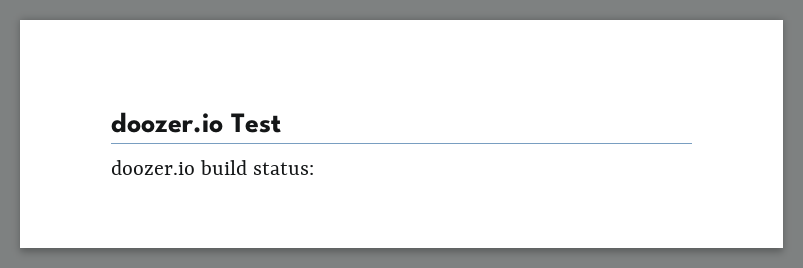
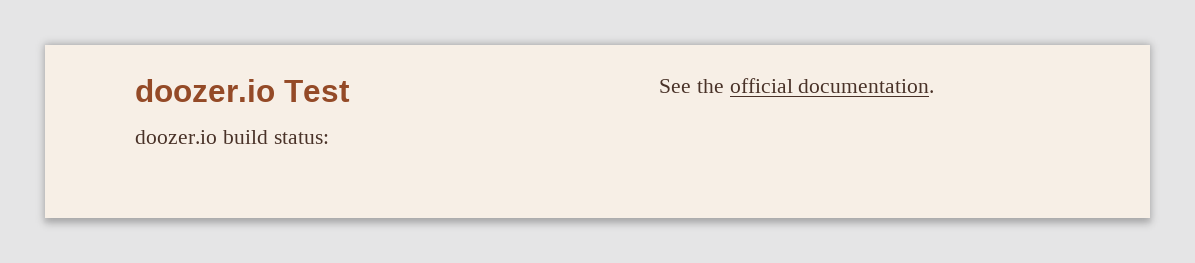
+ See the official documentation.

